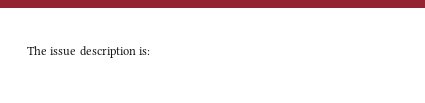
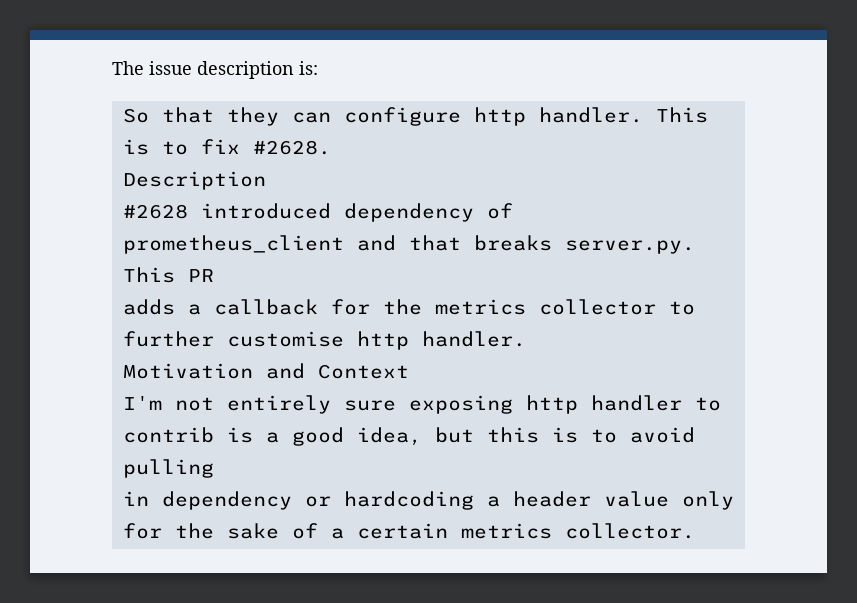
+ So that they can configure http handler. This is to fix #2628.
+ Description
+ #2628 introduced dependency of prometheus_client and that breaks server.py. This PR
+ adds a callback for the metrics collector to further customise http handler.
+ Motivation and Context
+ I'm not entirely sure exposing http handler to contrib is a good idea, but this is to avoid pulling
+ in dependency or hardcoding a header value only for the sake of a certain metrics collector.

